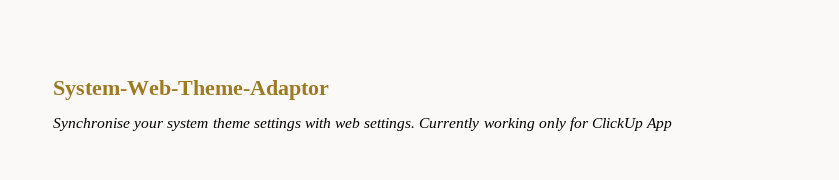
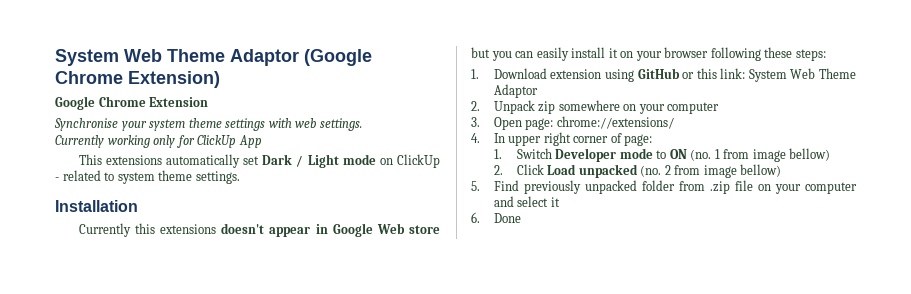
- System-Web-Theme-Adaptor
+ System Web Theme Adaptor (Google Chrome Extension)
+ Google Chrome Extension
- Synchronise your system theme settings with web settings. Currently working only for ClickUp App
+ Synchronise your system theme settings with web settings.
+ Currently working only for ClickUp App
+ This extensions automatically set Dark / Light mode on ClickUp - related to system theme settings.
+ Installation
+ Currently this extensions doesn't appear in Google Web store but you can easily install it on your browser following these steps:
+ 1. Download extension using GitHub or this link: System Web Theme Adaptor
+ 2. Unpack zip somewhere on your computer
+ 3. Open page: chrome://extensions/
+ 4. In upper right corner of page:
+ 1. Switch Developer mode to ON (no. 1 from image bellow)
+ 2. Click Load unpacked (no. 2 from image bellow)
+ 5. Find previously unpacked folder from .zip file on your computer and select it
+ 6. Done

